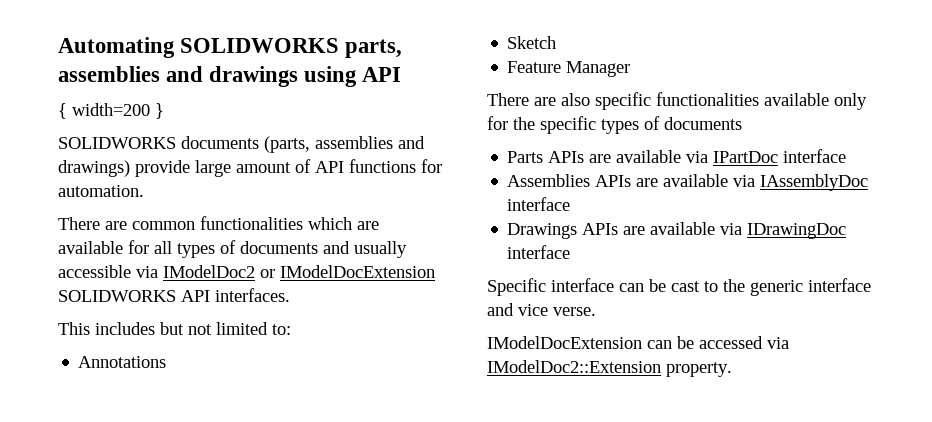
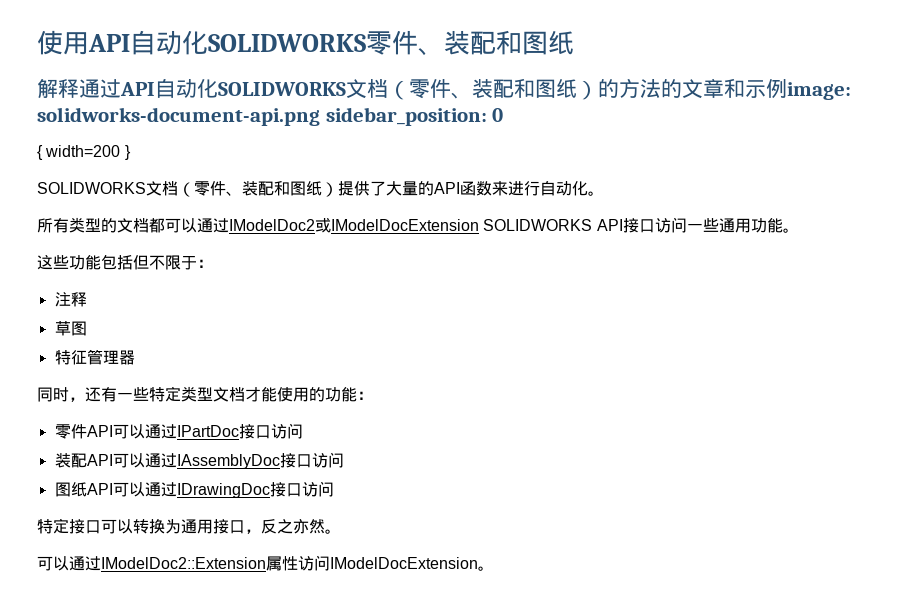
- Automating SOLIDWORKS parts, assemblies and drawings using API
+ 使用API自动化SOLIDWORKS零件、装配和图纸
+ 解释通过API自动化SOLIDWORKS文档（零件、装配和图纸）的方法的文章和示例image: solidworks-document-api.png sidebar_position: 0
  { width=200 }
- SOLIDWORKS documents (parts, assemblies and drawings) provide large amount of API functions for automation.
- There are common functionalities which are available for all types of documents and usually accessible via IModelDoc2 or IModelDocExtension SOLIDWORKS API interfaces.
- This includes but not limited to:
- Annotations
- Sketch
- Feature Manager
- There are also specific functionalities available only for the specific types of documents
- Parts APIs are available via IPartDoc interface
- Assemblies APIs are available via IAssemblyDoc interface
- Drawings APIs are available via IDrawingDoc interface
- Specific interface can be cast to the generic interface and vice verse.
- IModelDocExtension can be accessed via IModelDoc2::Extension property.
+ SOLIDWORKS文档（零件、装配和图纸）提供了大量的API函数来进行自动化。
+ 所有类型的文档都可以通过IModelDoc2或IModelDocExtension SOLIDWORKS API接口访问一些通用功能。
+ 这些功能包括但不限于：
+ 注释
+ 草图
+ 特征管理器
+ 同时，还有一些特定类型文档才能使用的功能：
+ 零件API可以通过IPartDoc接口访问
+ 装配API可以通过IAssemblyDoc接口访问
+ 图纸API可以通过IDrawingDoc接口访问
+ 特定接口可以转换为通用接口，反之亦然。
+ 可以通过IModelDoc2::Extension属性访问IModelDocExtension。

